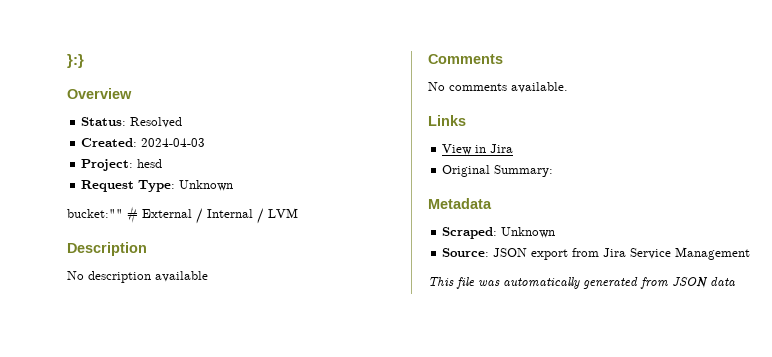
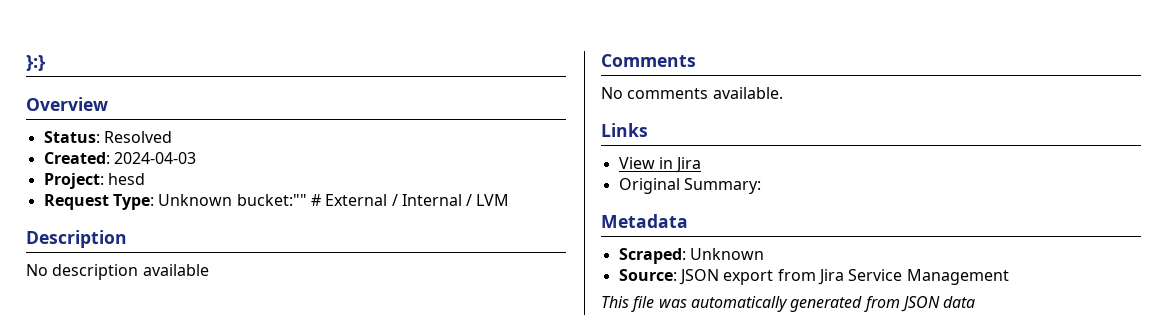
- Request Type: Unknown
- bucket:"" # External / Internal / LVM
+ Request Type: Unknown bucket:"" # External / Internal / LVM

